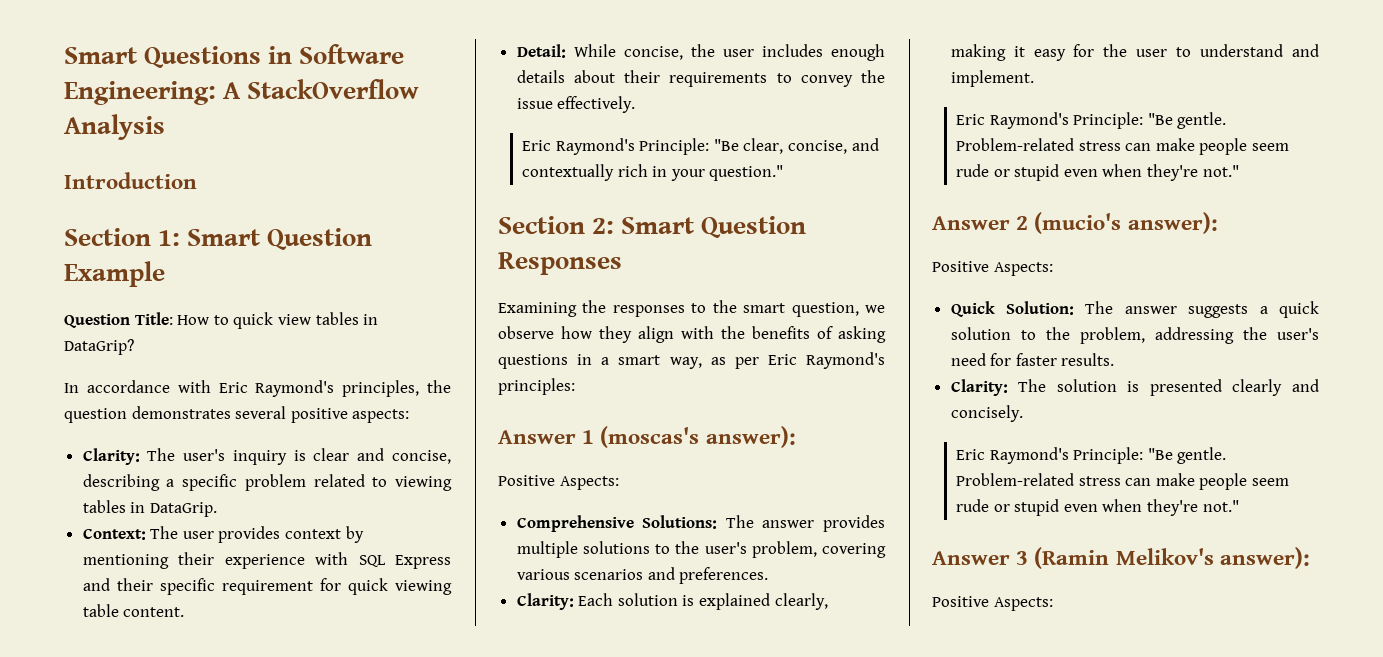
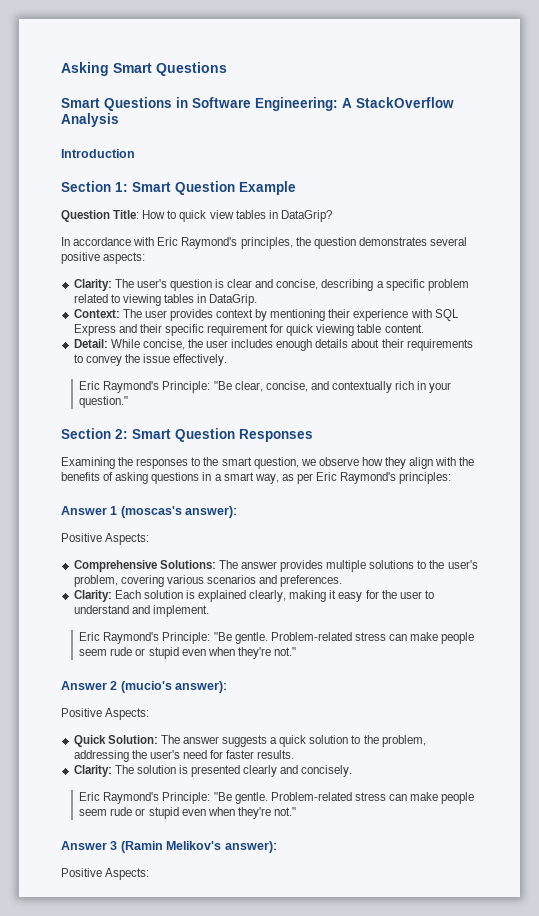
+ Asking Smart Questions
- Clarity: The user's inquiry is clear and concise, describing a specific problem related to viewing tables in DataGrip.
+ Clarity: The user's question is clear and concise, describing a specific problem related to viewing tables in DataGrip.

